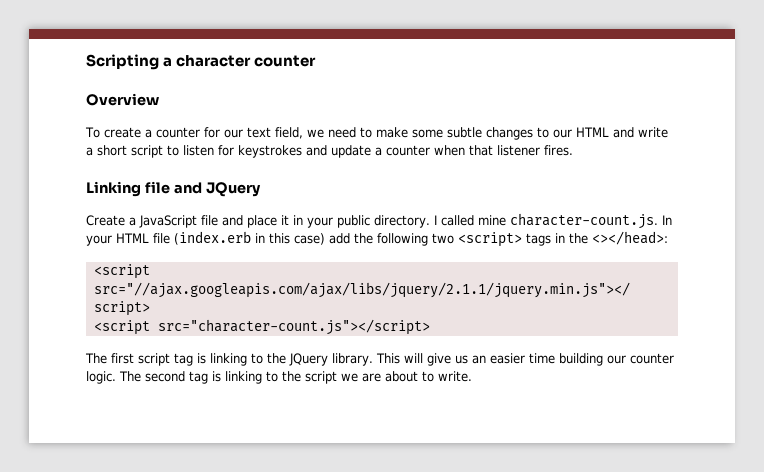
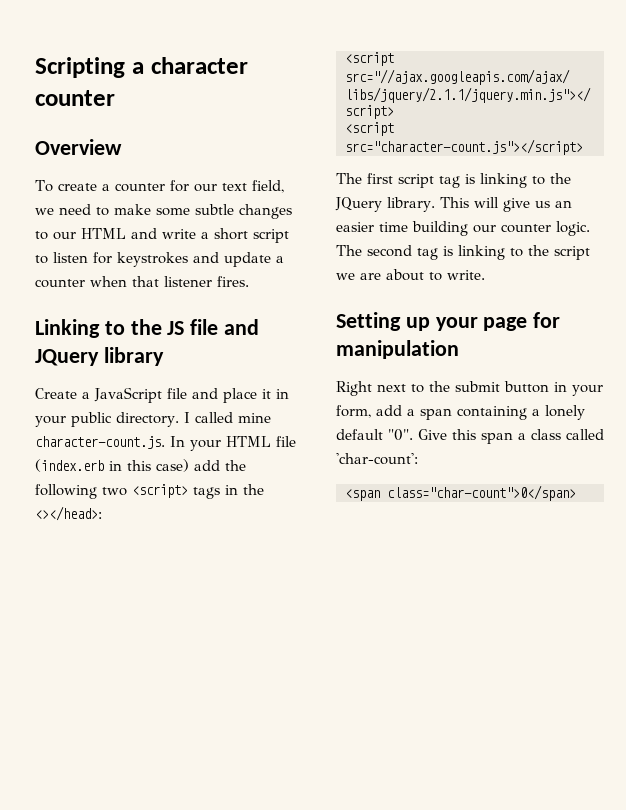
- Linking file and JQuery
+ Linking to the JS file and JQuery library
+ Setting up your page for manipulation
+ Right next to the submit button in your form, add a span containing a lonely default "0". Give this span a class called 'char-count':
+ <span class="char-count">0</span>

